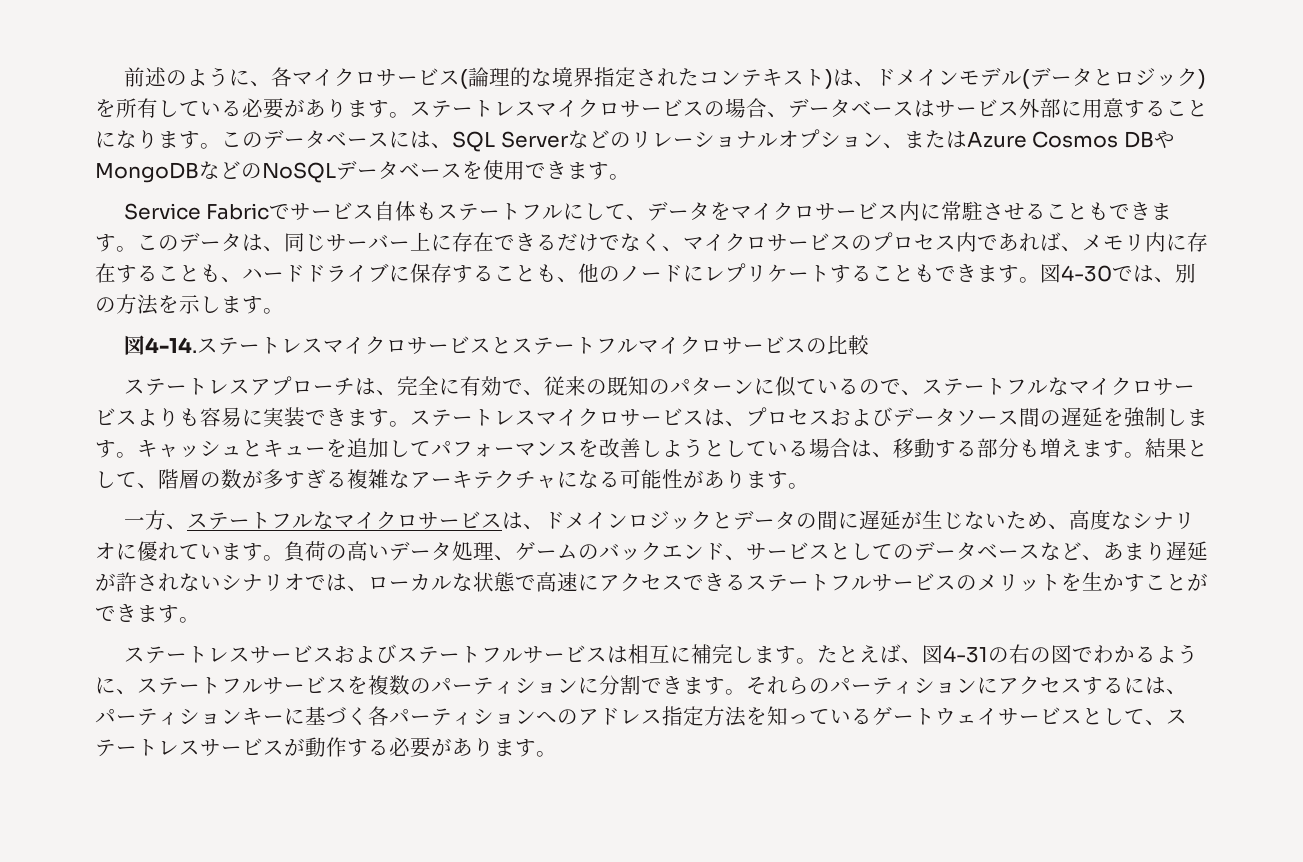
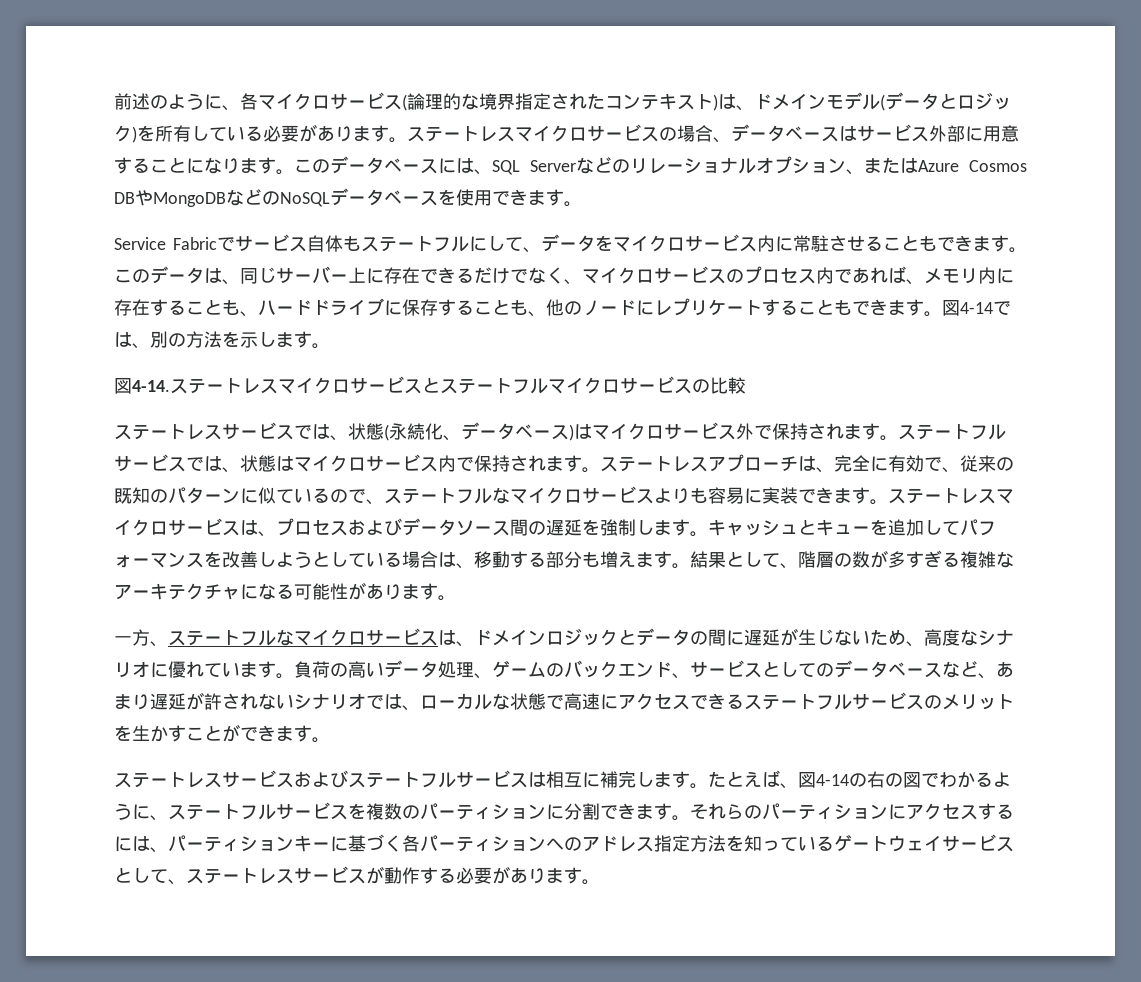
- 図4-30では、別の方法を示します。
+ 図4-14では、別の方法を示します。
- ステートレスアプローチは、完全に有効で、従来の既知のパターンに似ているので、ステートフルなマイクロサービスよりも容易に実装できます。
+ ステートレスサービスでは、状態(永続化、データベース)はマイクロサービス外で保持されます。ステートフルサービスでは、状態はマイクロサービス内で保持されます。ステートレスアプローチは、完全に有効で、従来の既知のパターンに似ているので、ステートフルなマイクロサービスよりも容易に実装できます。
- たとえば、図4-31の右の図でわかるように、ステートフルサービスを複数のパーティションに分割できます。
+ たとえば、図4-14の右の図でわかるように、ステートフルサービスを複数のパーティションに分割できます。

